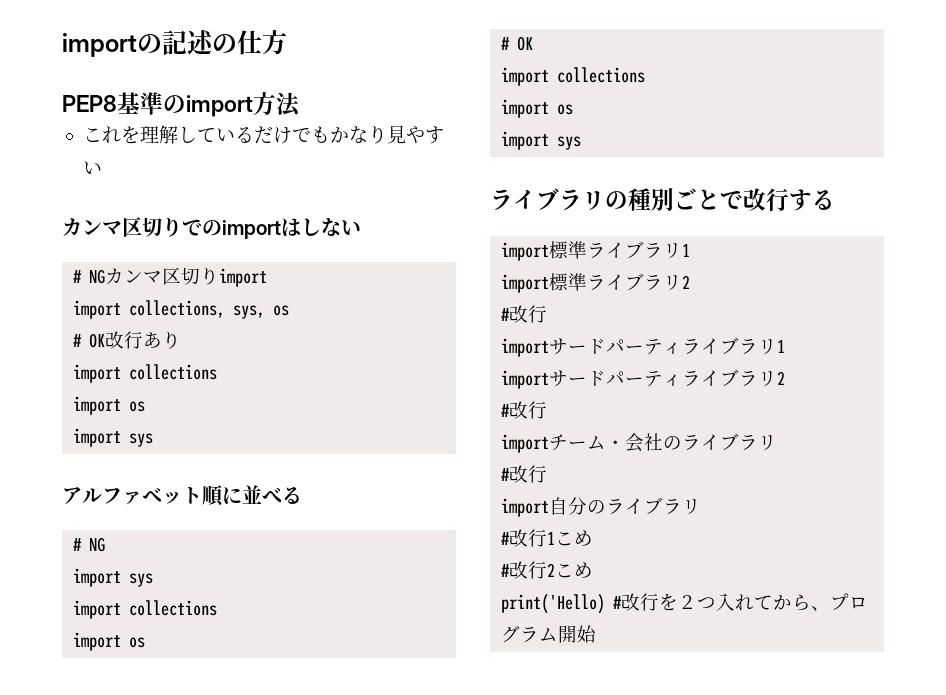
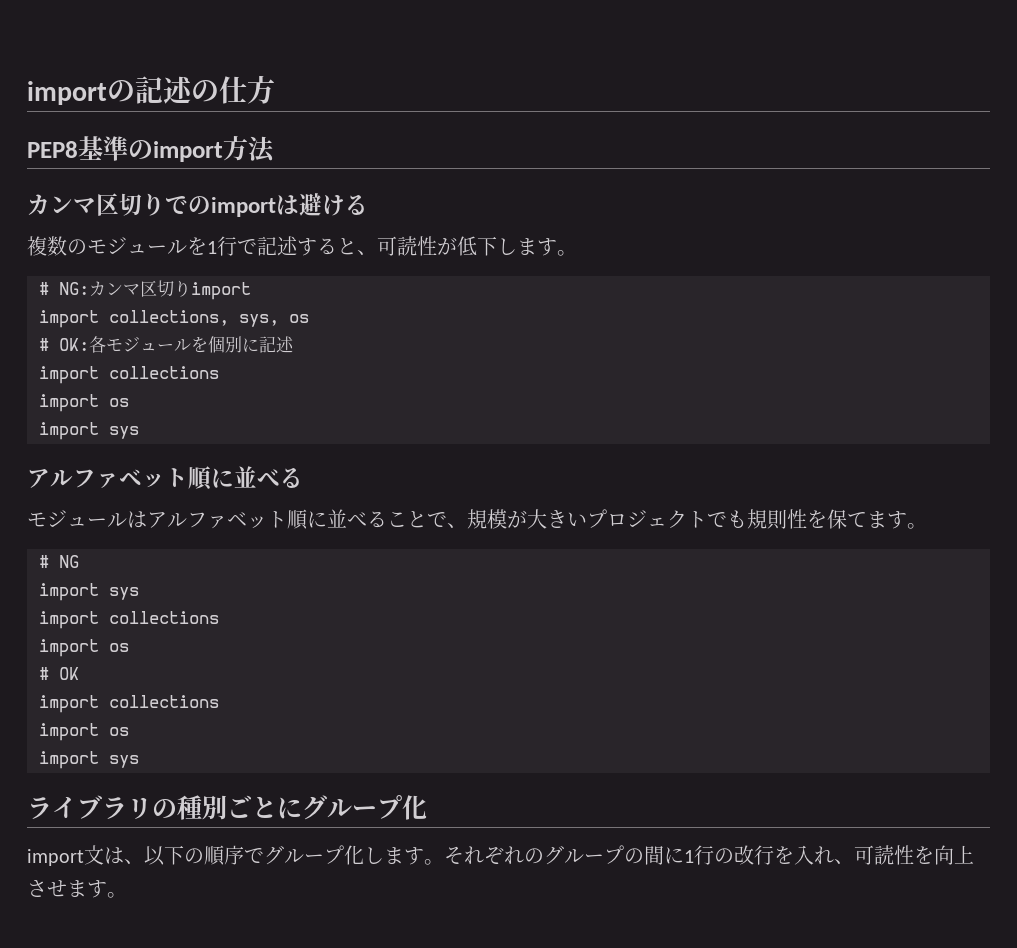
- これを理解しているだけでもかなり見やすい
- カンマ区切りでのimportはしない
- # NGカンマ区切りimport
+ カンマ区切りでのimportは避ける
+ 複数のモジュールを1行で記述すると、可読性が低下します。
+ # NG:カンマ区切りimport
- # OK改行あり
+ # OK:各モジュールを個別に記述
+ モジュールはアルファベット順に並べることで、規模が大きいプロジェクトでも規則性を保てます。
- ライブラリの種別ごとで改行する
- import標準ライブラリ1
- import標準ライブラリ2
- #改行
- importサードパーティライブラリ1
- importサードパーティライブラリ2
- #改行
- importチーム・会社のライブラリ
- #改行
- import自分のライブラリ
- #改行1こめ
- #改行2こめ
- print('Hello) #改行を２つ入れてから、プログラム開始
+ ライブラリの種別ごとにグループ化
+ import文は、以下の順序でグループ化します。それぞれのグループの間に1行の改行を入れ、可読性を向上させます。

